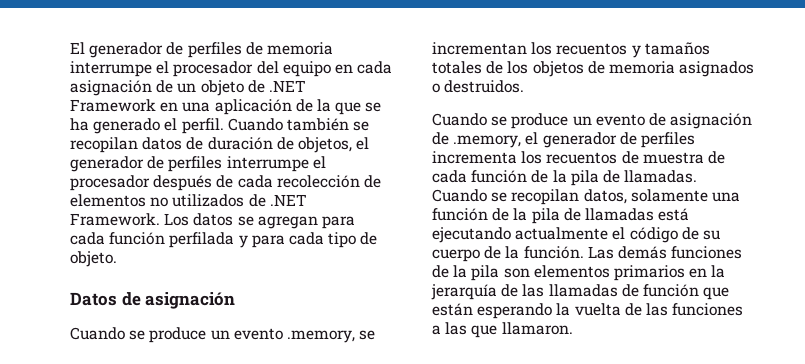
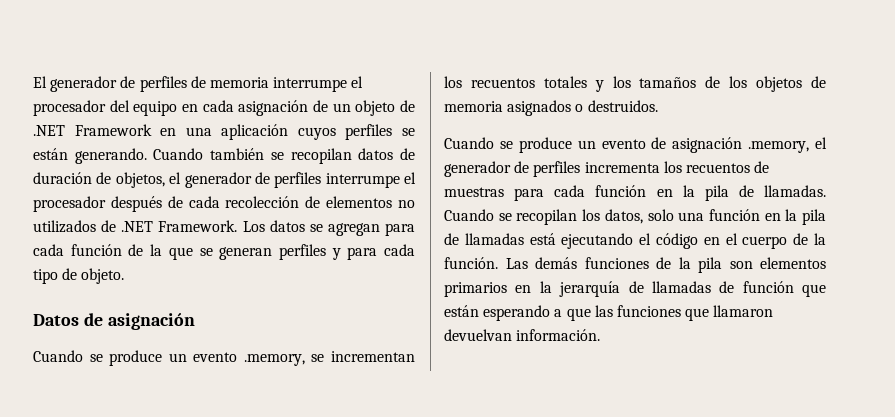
- El generador de perfiles de memoria interrumpe el procesador del equipo en cada asignación de un objeto de .NET Framework en una aplicación de la que se ha generado el perfil.
+ El generador de perfiles de memoria interrumpe el procesador del equipo en cada asignación de un objeto de .NET Framework en una aplicación cuyos perfiles se están generando.
- Los datos se agregan para cada función perfilada y para cada tipo de objeto.
+ Los datos se agregan para cada función de la que se generan perfiles y para cada tipo de objeto.
- Cuando se produce un evento .memory, se incrementan los recuentos y tamaños totales de los objetos de memoria asignados o destruidos.
+ Cuando se produce un evento .memory, se incrementan los recuentos totales y los tamaños de los objetos de memoria asignados o destruidos.
- Cuando se produce un evento de asignación de .memory, el generador de perfiles incrementa los recuentos de muestra de cada función de la pila de llamadas.
+ Cuando se produce un evento de asignación .memory, el generador de perfiles incrementa los recuentos de muestras para cada función en la pila de llamadas.
- Cuando se recopilan datos, solamente una función de la pila de llamadas está ejecutando actualmente el código de su cuerpo de la función.
+ Cuando se recopilan los datos, solo una función en la pila de llamadas está ejecutando el código en el cuerpo de la función.
- Las demás funciones de la pila son elementos primarios en la jerarquía de las llamadas de función que están esperando la vuelta de las funciones a las que llamaron.
+ Las demás funciones de la pila son elementos primarios en la jerarquía de llamadas de función que están esperando a que las funciones que llamaron devuelvan información.

